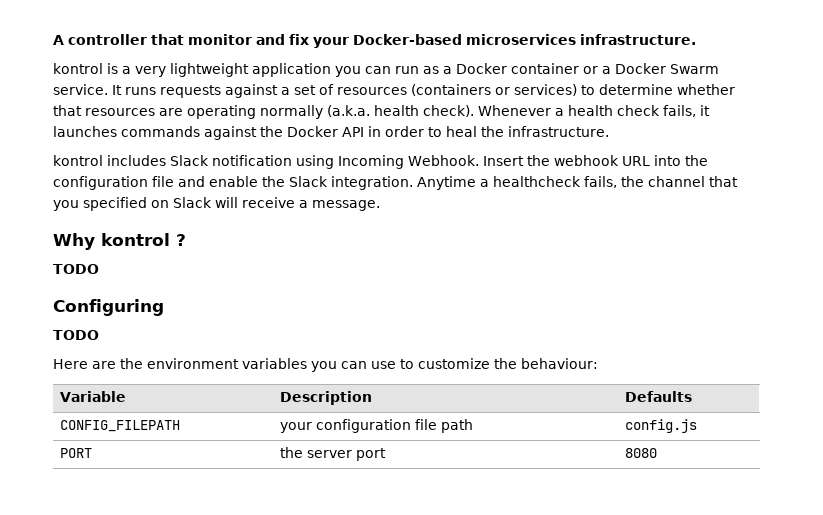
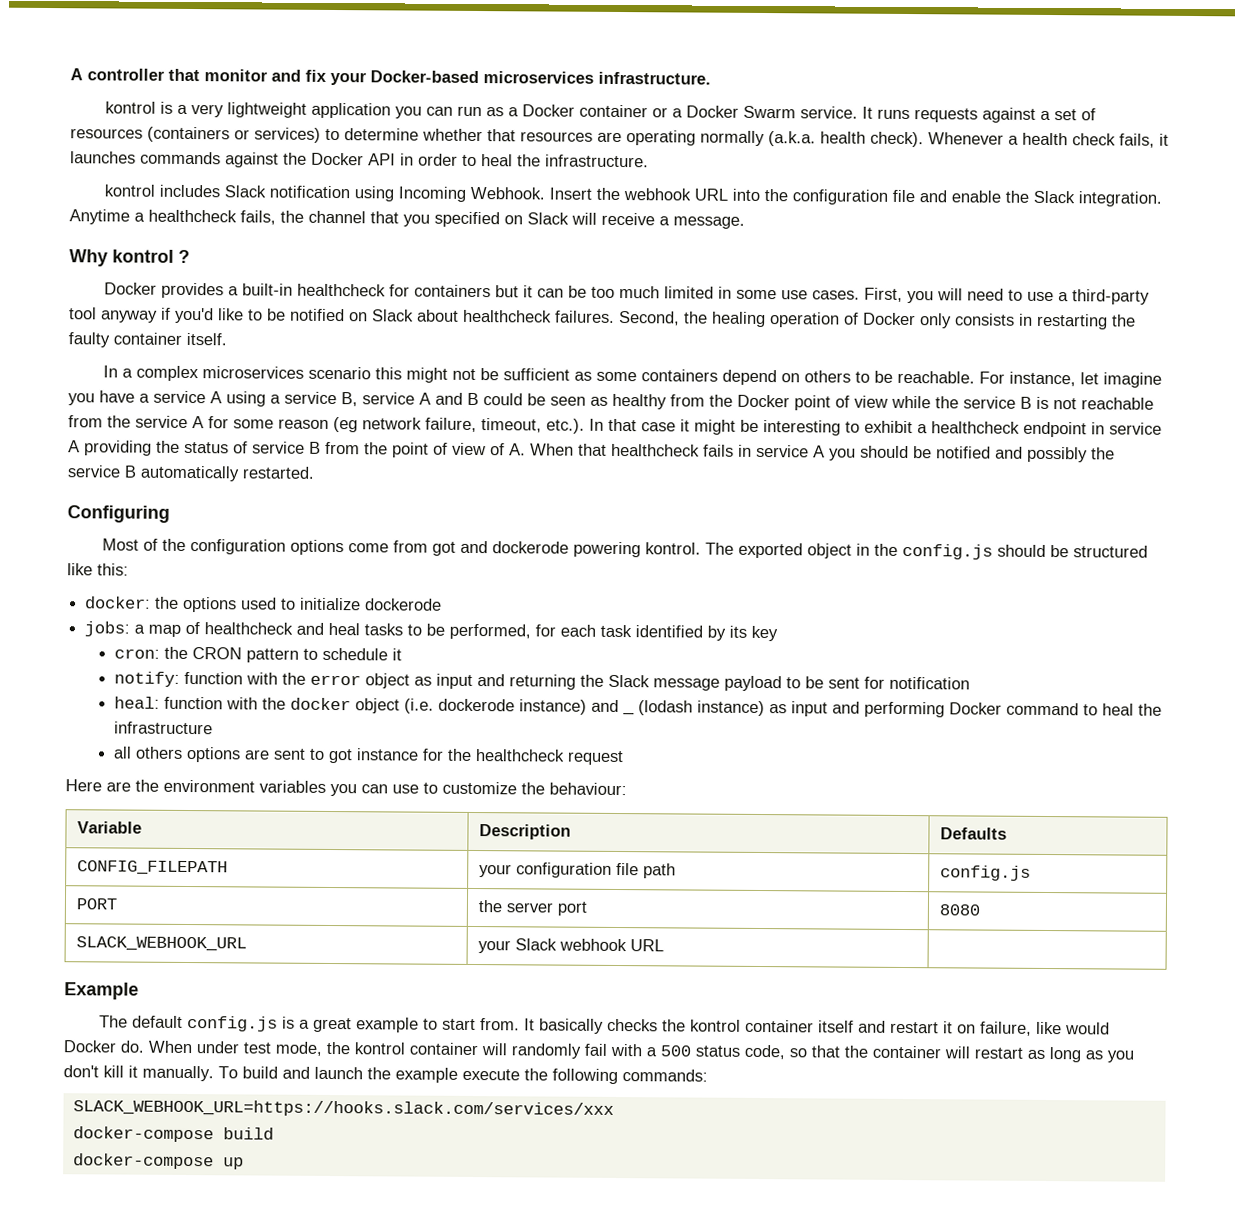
  Why kontrol ?
- TODO
+ Docker provides a built-in healthcheck for containers but it can be too much limited in some use cases. First, you will need to use a third-party tool anyway if you'd like to be notified on Slack about healthcheck failures. Second, the healing operation of Docker only consists in restarting the faulty container itself.
+ In a complex microservices scenario this might not be sufficient as some containers depend on others to be reachable. For instance, let imagine you have a service A using a service B, service A and B could be seen as healthy from the Docker point of view while the service B is not reachable from the service A for some reason (eg network failure, timeout, etc.). In that case it might be interesting to exhibit a healthcheck endpoint in service A providing the status of service B from the point of view of A. When that healthcheck fails in service A you should be notified and possibly the service B automatically restarted.
  Configuring
- TODO
+ Most of the configuration options come from got and dockerode powering kontrol. The exported object in the config.js should be structured like this:
+ docker: the options used to initialize dockerode
+ jobs: a map of healthcheck and heal tasks to be performed, for each task identified by its key
+ cron: the CRON pattern to schedule it
+ notify: function with the error object as input and returning the Slack message payload to be sent for notification
+ heal: function with the docker object (i.e. dockerode instance) and _ (lodash instance) as input and performing Docker command to heal the infrastructure
+ all others options are sent to got instance for the healthcheck request
+ SLACK_WEBHOOK_URL | your Slack webhook URL |
+ Example
+ The default config.js is a great example to start from. It basically checks the kontrol container itself and restart it on failure, like would Docker do. When under test mode, the kontrol container will randomly fail with a 500 status code, so that the container will restart as long as you don't kill it manually. To build and launch the example execute the following commands:
+ SLACK_WEBHOOK_URL=https://hooks.slack.com/services/xxx
+ docker-compose build
+ docker-compose up

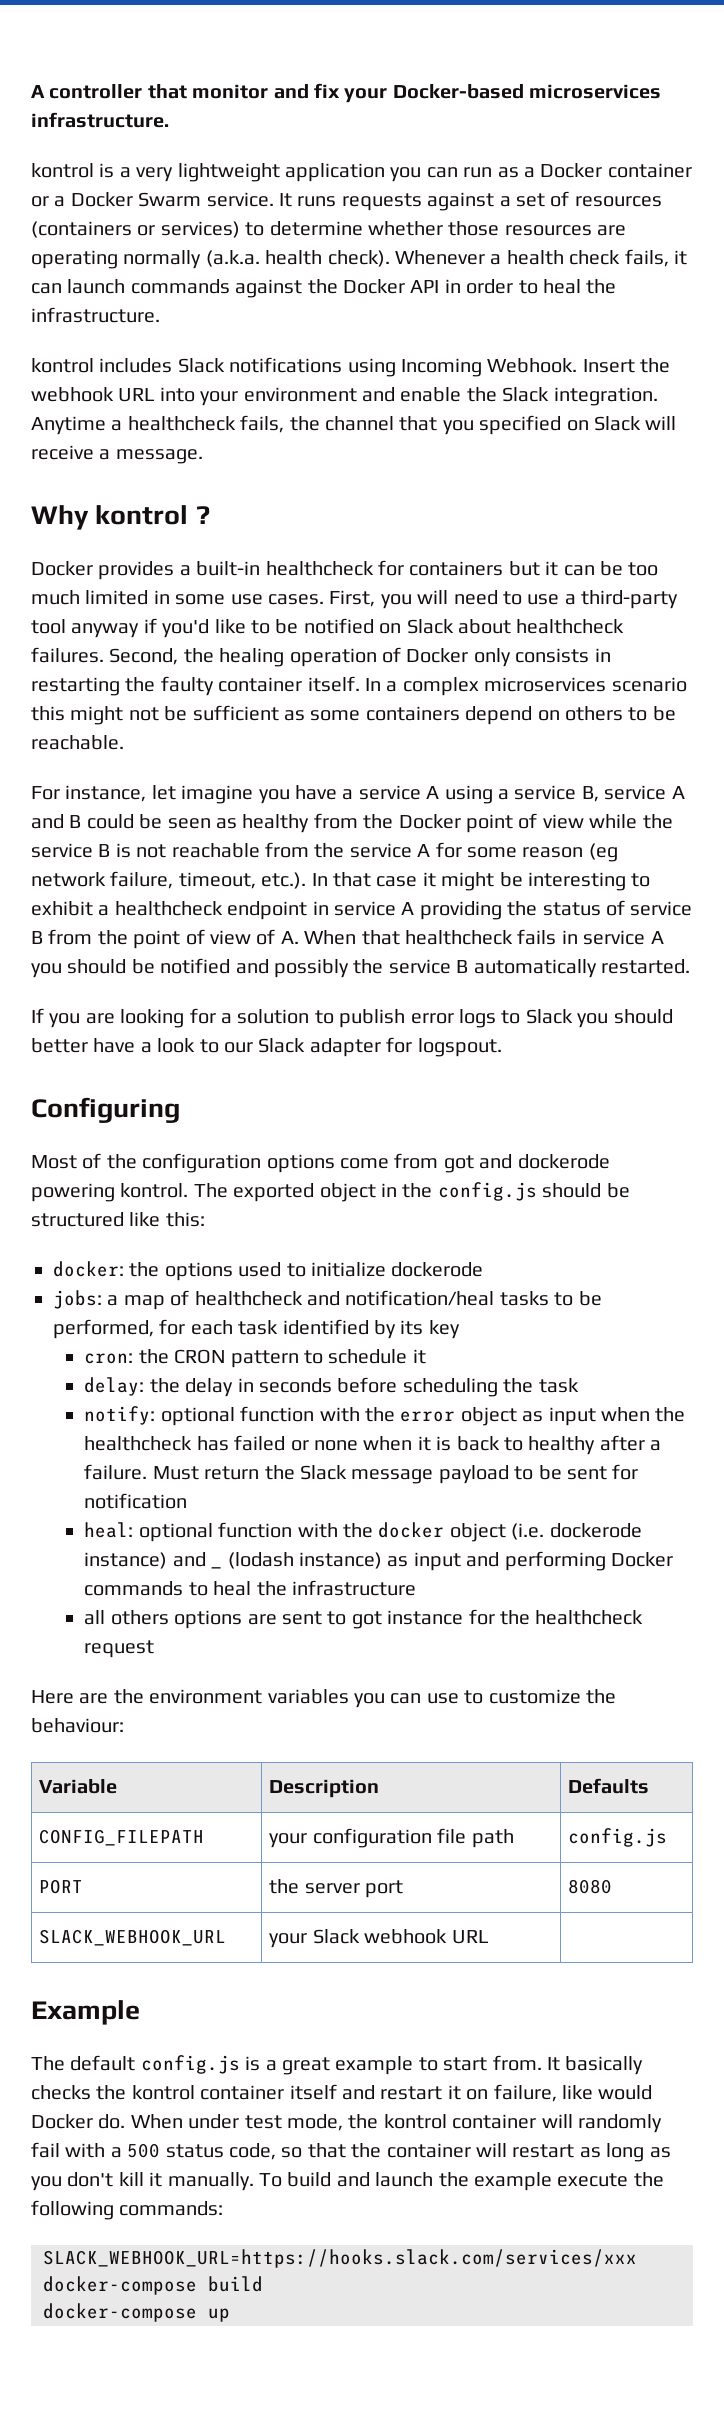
- It runs requests against a set of resources (containers or services) to determine whether that resources are operating normally (a.k.a. health check).
+ It runs requests against a set of resources (containers or services) to determine whether those resources are operating normally (a.k.a. health check).
- Whenever a health check fails, it launches commands against the Docker API in order to heal the infrastructure.
+ Whenever a health check fails, it can launch commands against the Docker API in order to heal the infrastructure.
- kontrol includes Slack notification using Incoming Webhook.
+ kontrol includes Slack notifications using Incoming Webhook.
- Insert the webhook URL into the configuration file and enable the Slack integration.
+ Insert the webhook URL into your environment and enable the Slack integration.
- Second, the healing operation of Docker only consists in restarting the faulty container itself.
- In a complex microservices scenario this might not be sufficient as some containers depend on others to be reachable. For instance, let imagine you have a service A using a service B, service A and B could be seen as healthy from the Docker point of view while the service B is not reachable from the service A for some reason (eg network failure, timeout, etc.). In that case it might be interesting to exhibit a healthcheck endpoint in service A providing the status of service B from the point of view of A. When that healthcheck fails in service A you should be notified and possibly the service B automatically restarted.
+ Second, the healing operation of Docker only consists in restarting the faulty container itself. In a complex microservices scenario this might not be sufficient as some containers depend on others to be reachable.
+ For instance, let imagine you have a service A using a service B, service A and B could be seen as healthy from the Docker point of view while the service B is not reachable from the service A for some reason (eg network failure, timeout, etc.). In that case it might be interesting to exhibit a healthcheck endpoint in service A providing the status of service B from the point of view of A. When that healthcheck fails in service A you should be notified and possibly the service B automatically restarted.
+ If you are looking for a solution to publish error logs to Slack you should better have a look to our Slack adapter for logspout.
- jobs: a map of healthcheck and heal tasks to be performed, for each task identified by its key
+ jobs: a map of healthcheck and notification/heal tasks to be performed, for each task identified by its key
+ delay: the delay in seconds before scheduling the task
- notify: function with the error object as input and returning the Slack message payload to be sent for notification
+ notify: optional function with the error object as input when the healthcheck has failed or none when it is back to healthy after a failure. Must return the Slack message payload to be sent for notification
- heal: function with the docker object (i.e. dockerode instance) and _ (lodash instance) as input and performing Docker command to heal the infrastructure
+ heal: optional function with the docker object (i.e. dockerode instance) and _ (lodash instance) as input and performing Docker commands to heal the infrastructure

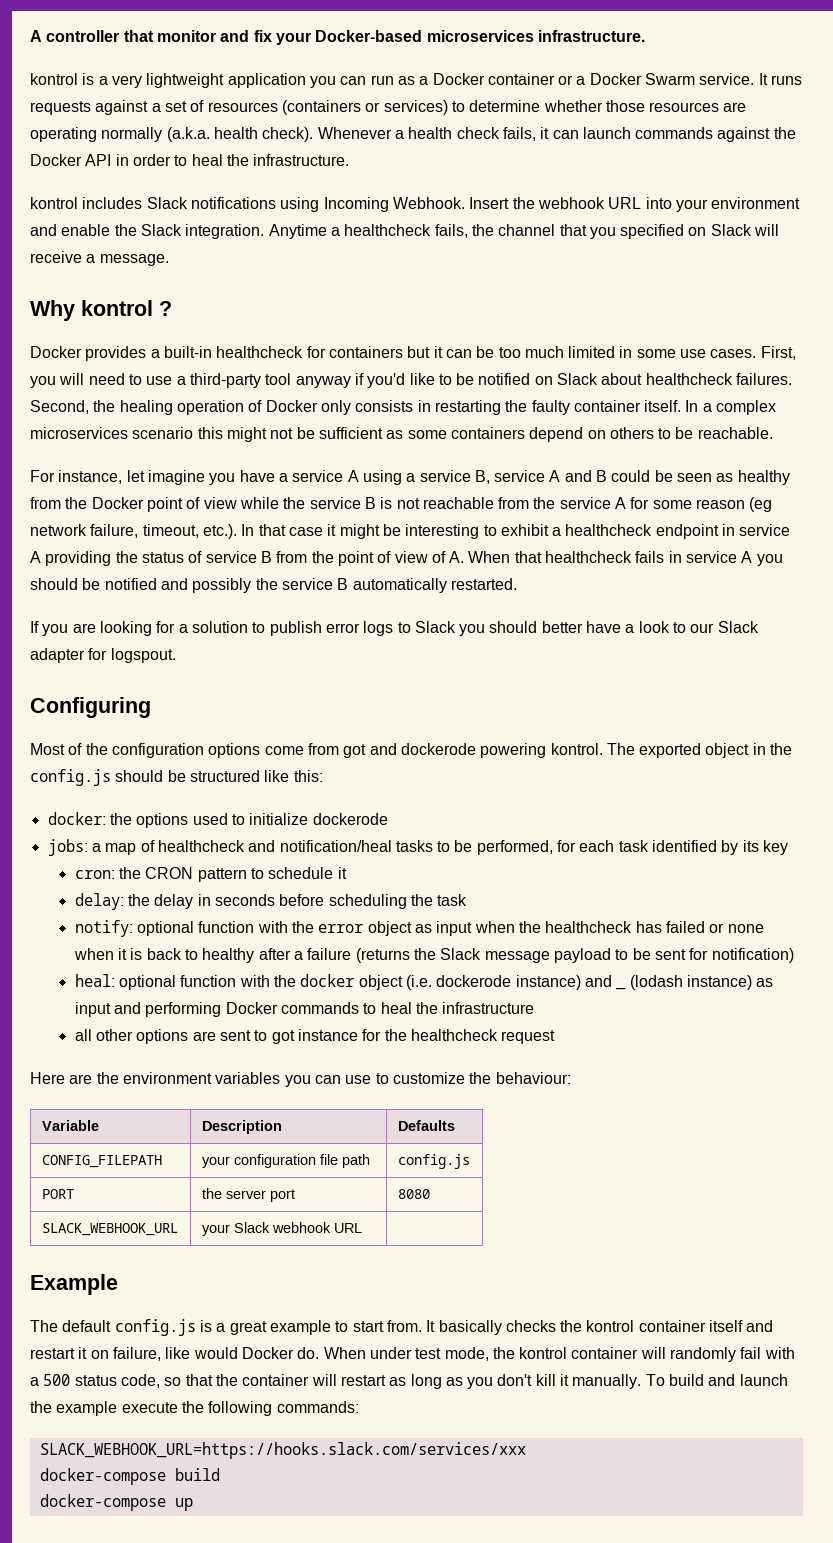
- notify: optional function with the error object as input when the healthcheck has failed or none when it is back to healthy after a failure. Must return the Slack message payload to be sent for notification
+ notify: optional function with the error object as input when the healthcheck has failed or none when it is back to healthy after a failure (returns the Slack message payload to be sent for notification)
- all others options are sent to got instance for the healthcheck request
+ all other options are sent to got instance for the healthcheck request

